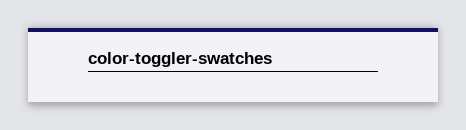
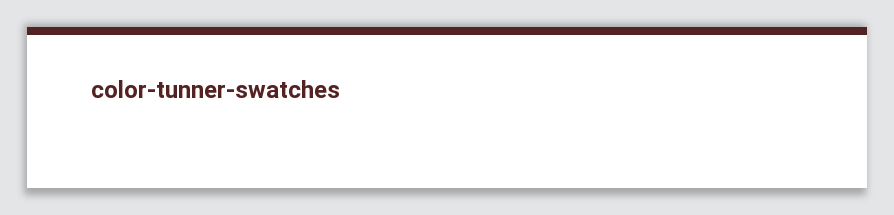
- color-toggler-swatches
+ color-tunner-swatches

